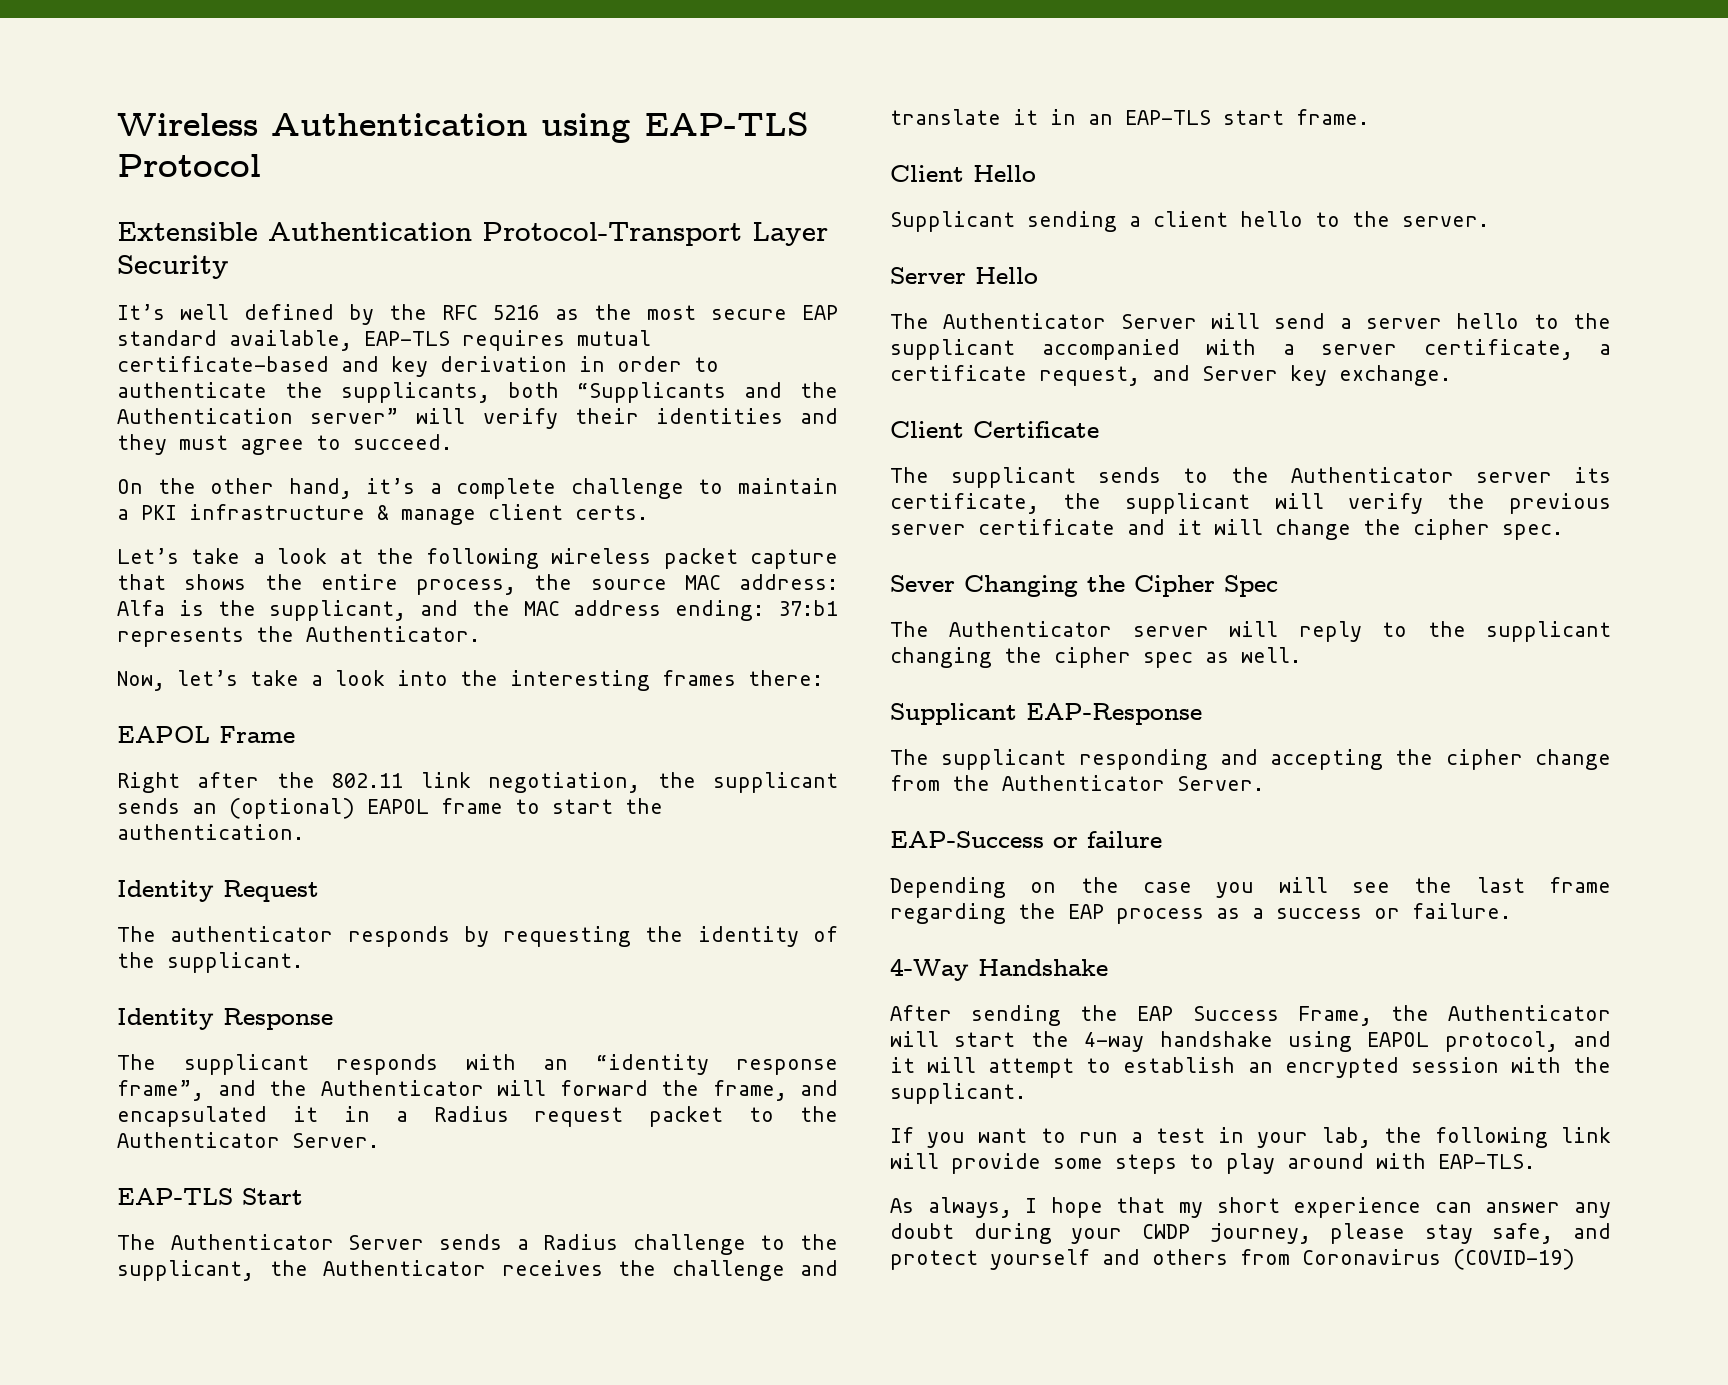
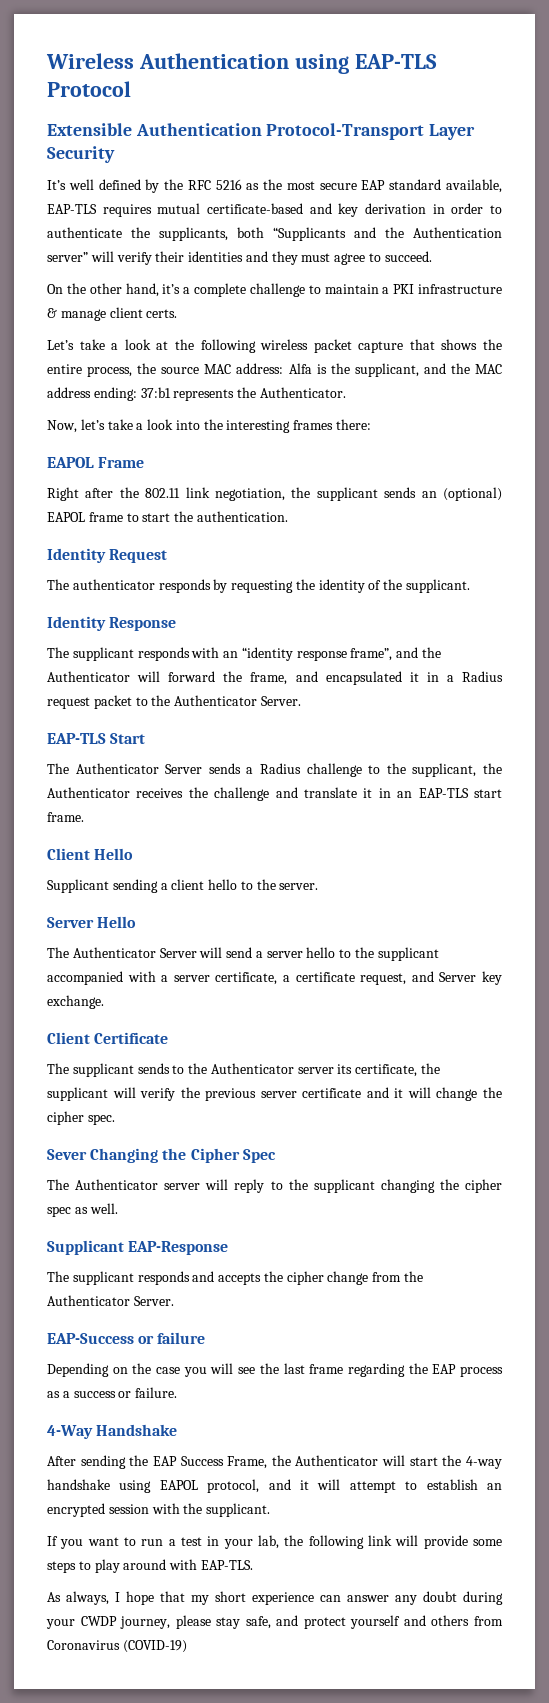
- The supplicant responding and accepting the cipher change from the Authenticator Server.
+ The supplicant responds and accepts the cipher change from the Authenticator Server.

